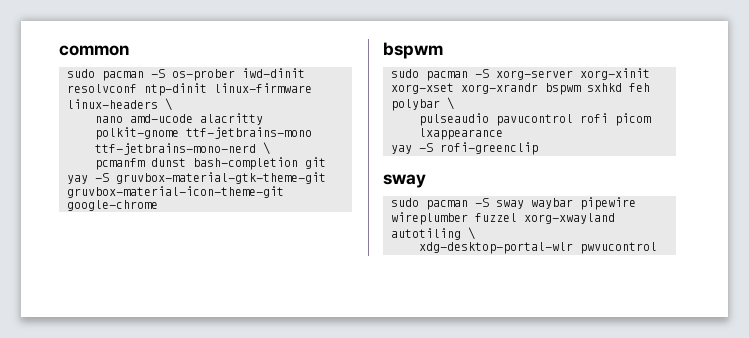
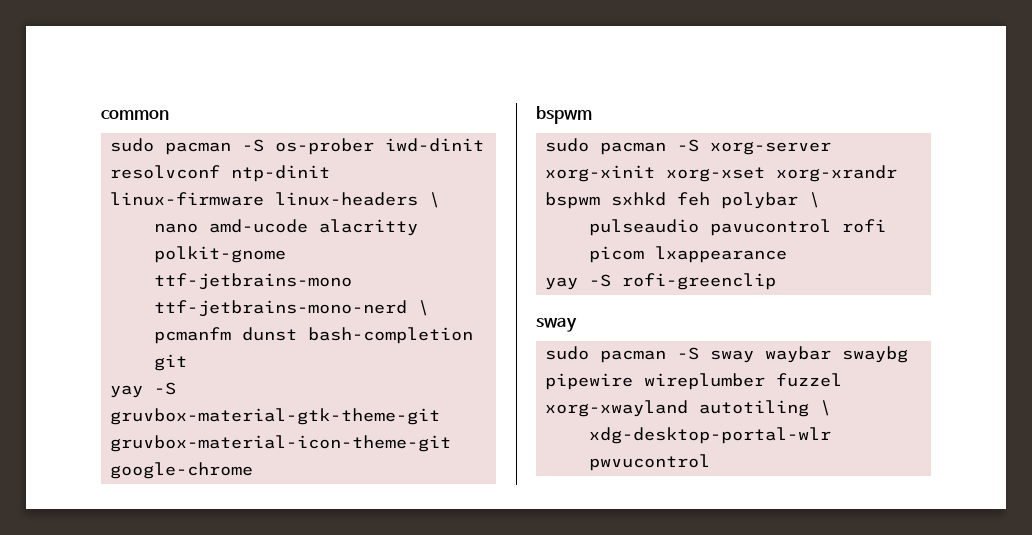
- sudo pacman -S sway waybar pipewire wireplumber fuzzel xorg-xwayland autotiling \
+ sudo pacman -S sway waybar swaybg pipewire wireplumber fuzzel xorg-xwayland autotiling \

